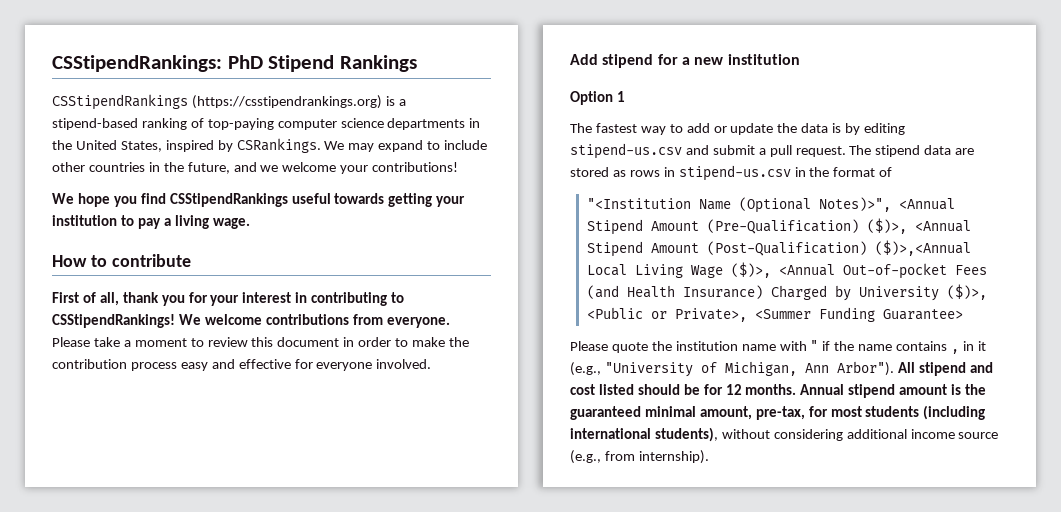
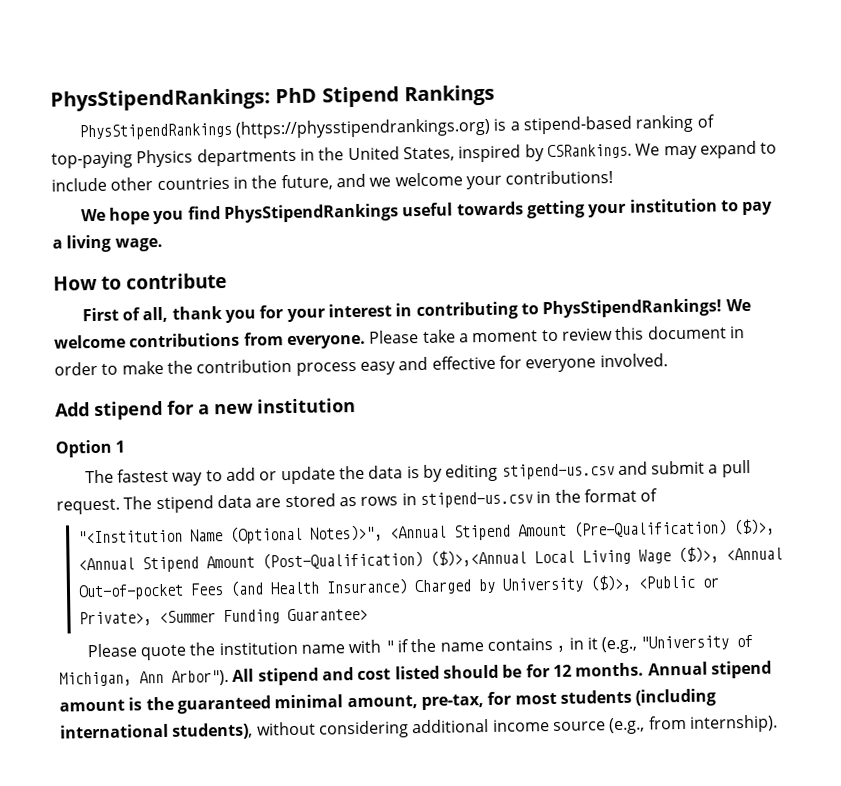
- CSStipendRankings: PhD Stipend Rankings
+ PhysStipendRankings: PhD Stipend Rankings
- CSStipendRankings (https://csstipendrankings.org) is a stipend-based ranking of top-paying computer science departments in the United States, inspired by CSRankings.
+ PhysStipendRankings (https://physstipendrankings.org) is a stipend-based ranking of top-paying Physics departments in the United States, inspired by CSRankings.
- We hope you find CSStipendRankings useful towards getting your institution to pay a living wage.
+ We hope you find PhysStipendRankings useful towards getting your institution to pay a living wage.
- First of all, thank you for your interest in contributing to CSStipendRankings!
+ First of all, thank you for your interest in contributing to PhysStipendRankings!

